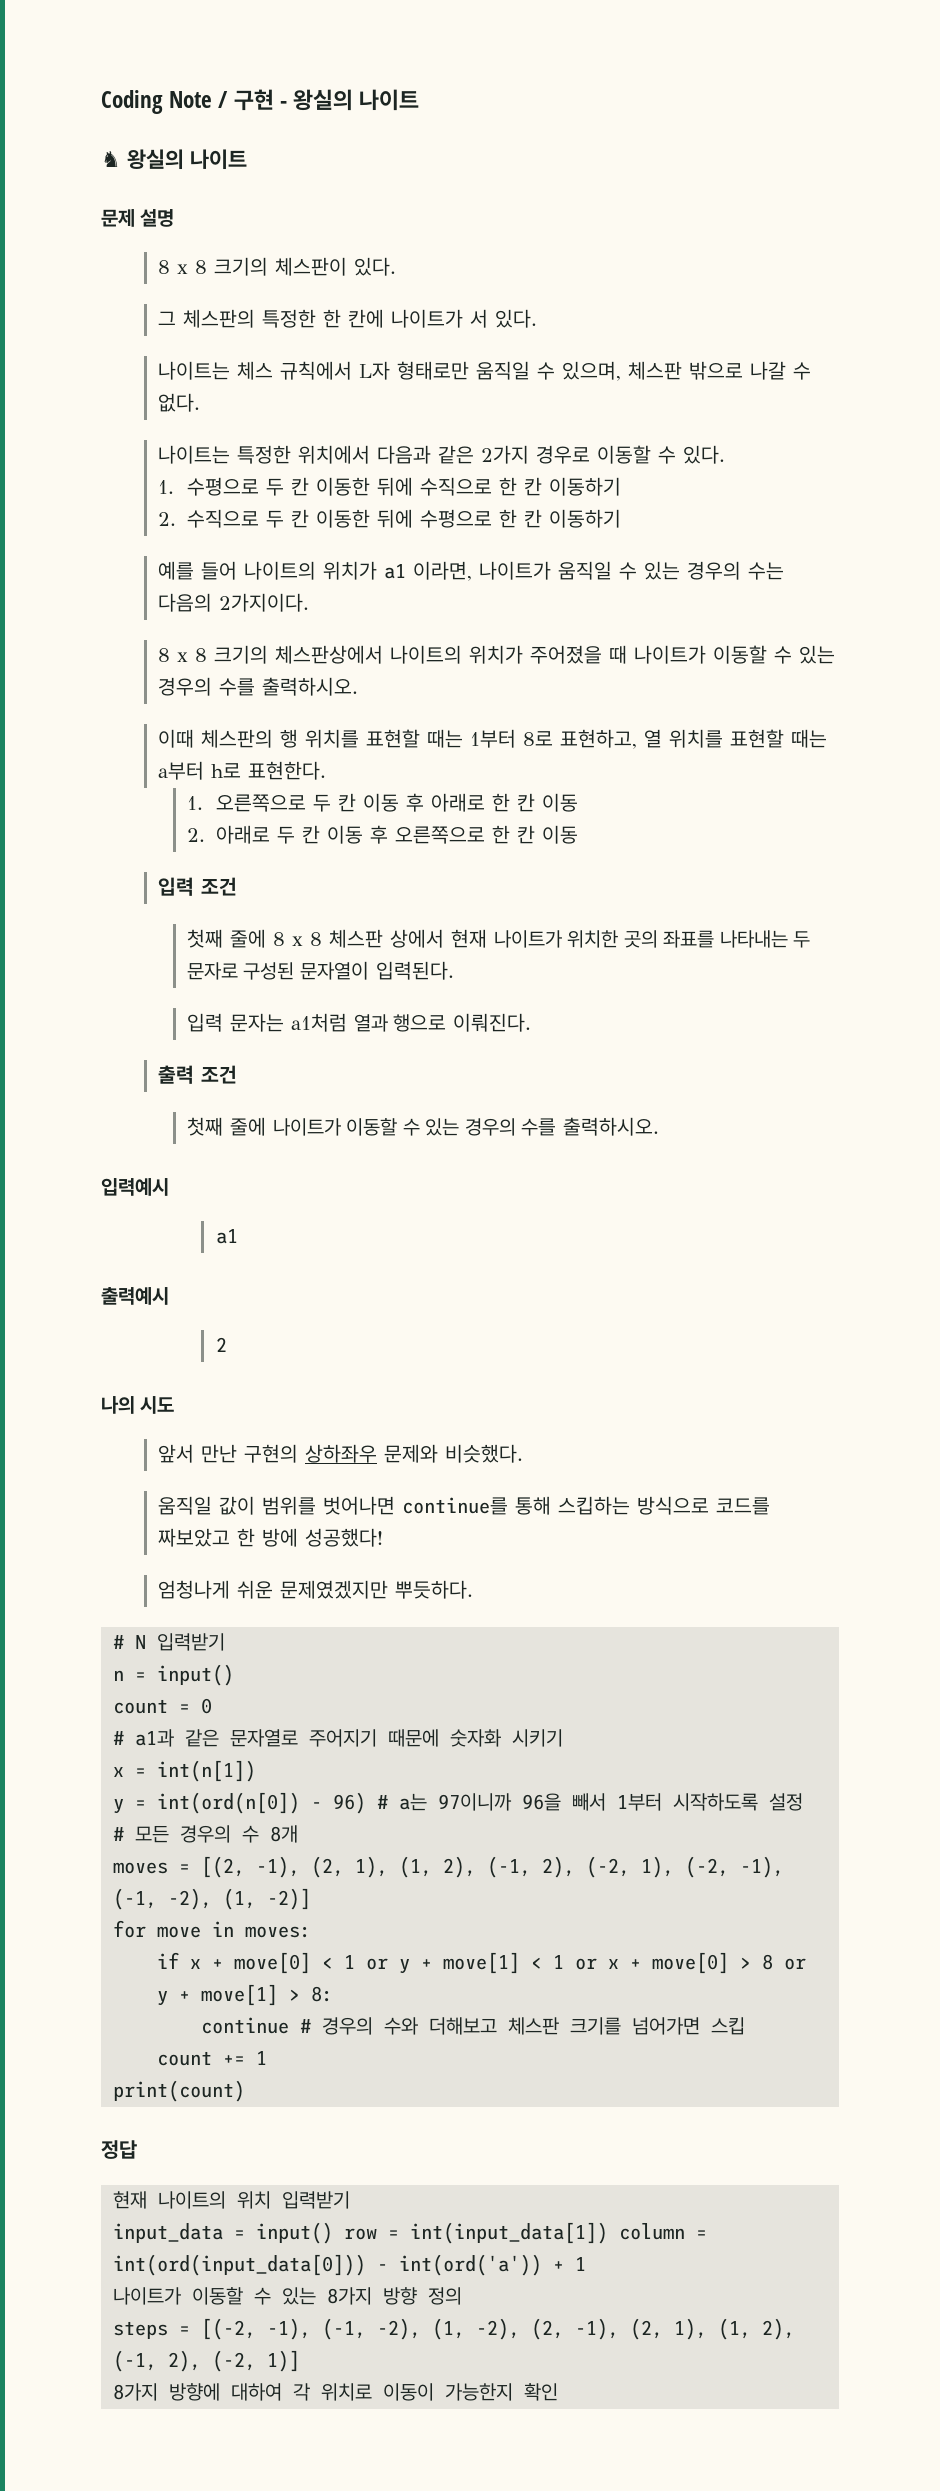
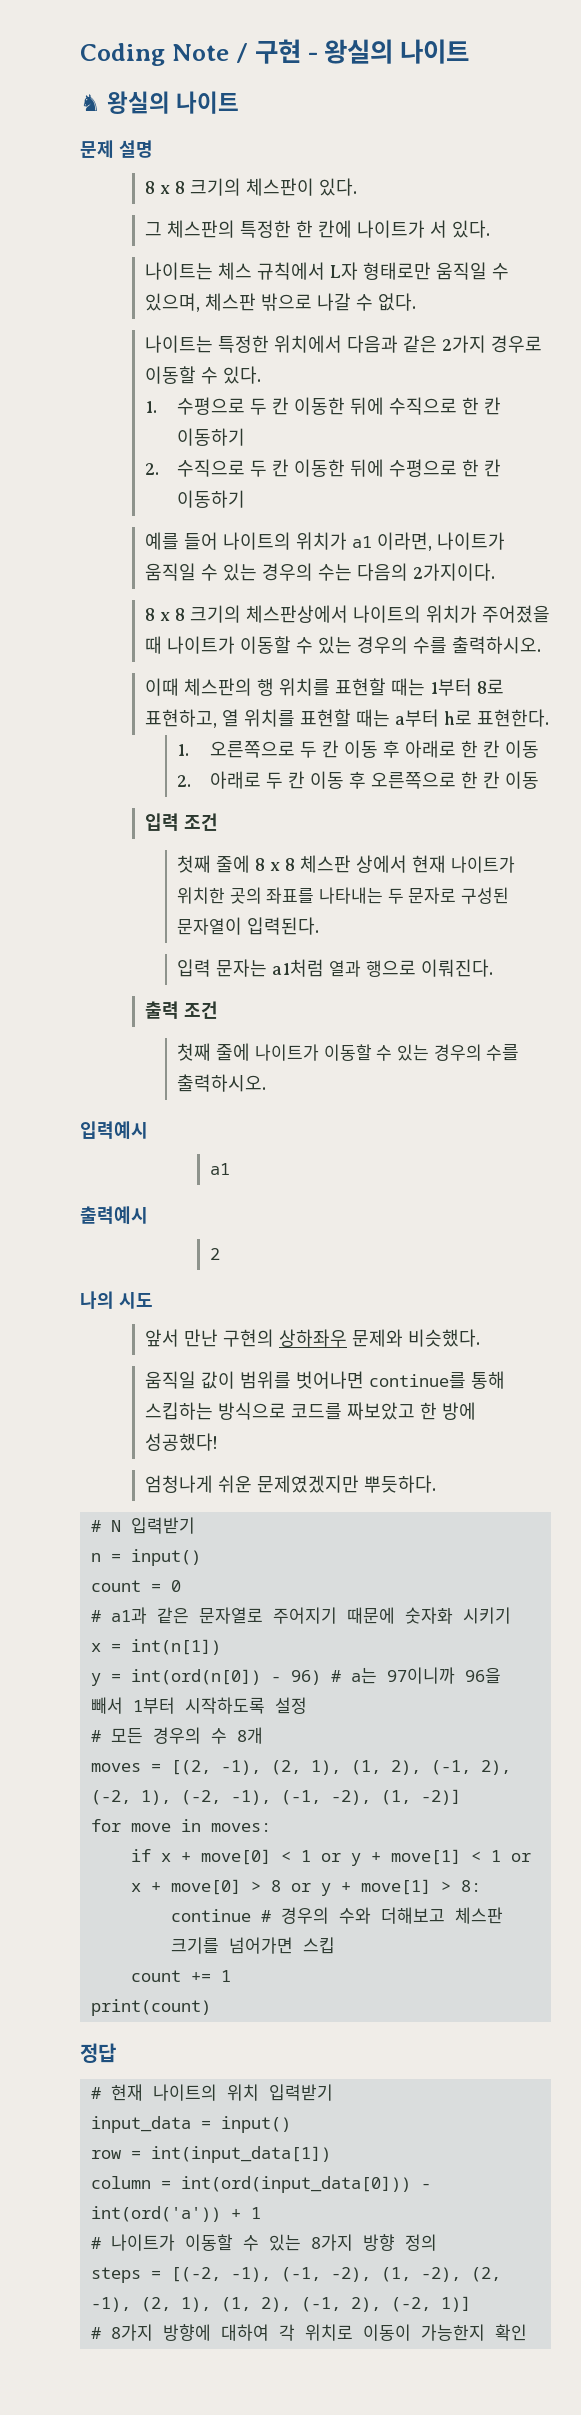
- 현재 나이트의 위치 입력받기
+ # 현재 나이트의 위치 입력받기
- input_data = input() row = int(input_data[1]) column = int(ord(input_data[0])) - int(ord('a')) + 1
+ input_data = input()
+ row = int(input_data[1])
+ column = int(ord(input_data[0])) - int(ord('a')) + 1
- 나이트가 이동할 수 있는 8가지 방향 정의
+ # 나이트가 이동할 수 있는 8가지 방향 정의
- 8가지 방향에 대하여 각 위치로 이동이 가능한지 확인
+ # 8가지 방향에 대하여 각 위치로 이동이 가능한지 확인

